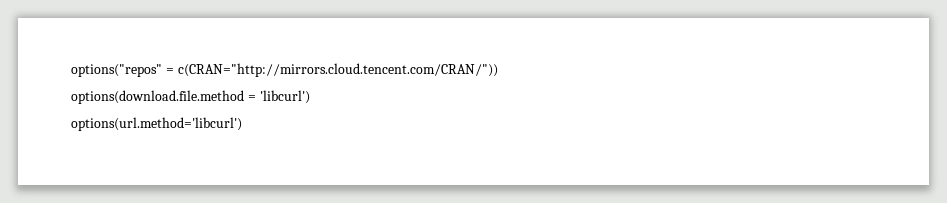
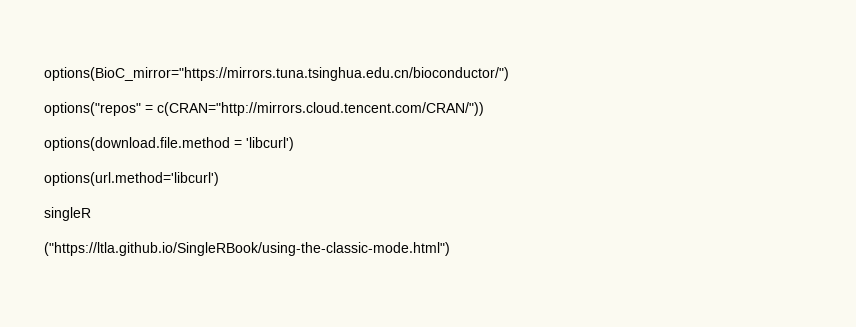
+ options(BioC_mirror="https://mirrors.tuna.tsinghua.edu.cn/bioconductor/")
+ singleR
+ ("https://ltla.github.io/SingleRBook/using-the-classic-mode.html")

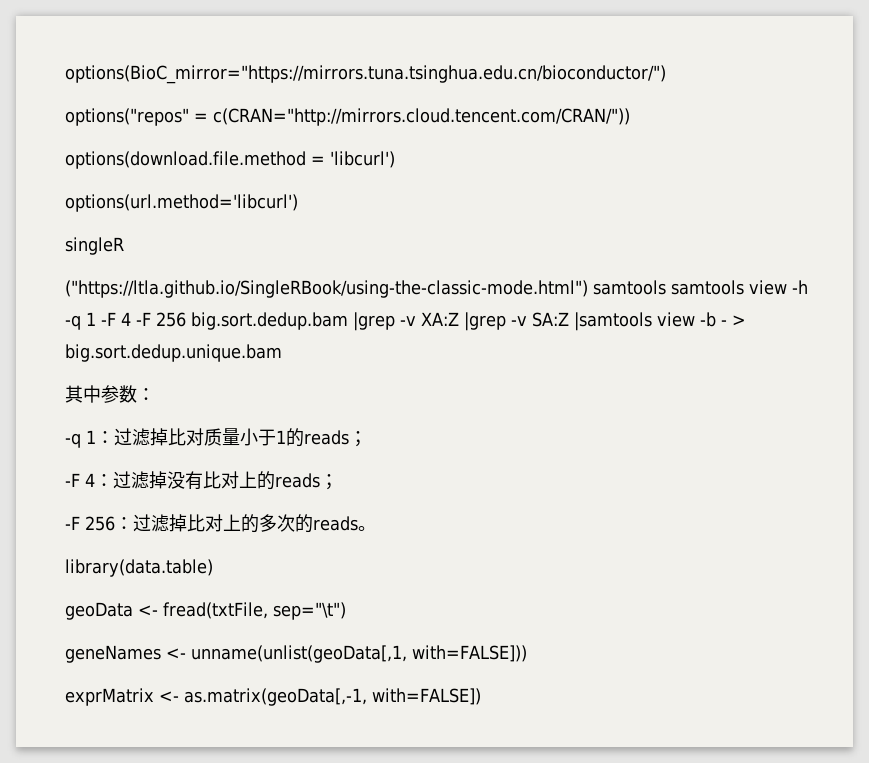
- ("https://ltla.github.io/SingleRBook/using-the-classic-mode.html")
+ ("https://ltla.github.io/SingleRBook/using-the-classic-mode.html") samtools samtools view -h -q 1 -F 4 -F 256 big.sort.dedup.bam |grep -v XA:Z |grep -v SA:Z |samtools view -b - > big.sort.dedup.unique.bam
+ 其中参数：
+ -q 1：过滤掉比对质量小于1的reads；
+ -F 4：过滤掉没有比对上的reads；
+ -F 256：过滤掉比对上的多次的reads。
+ library(data.table)
+ geoData <- fread(txtFile, sep="\t")
+ geneNames <- unname(unlist(geoData[,1, with=FALSE]))
+ exprMatrix <- as.matrix(geoData[,-1, with=FALSE])

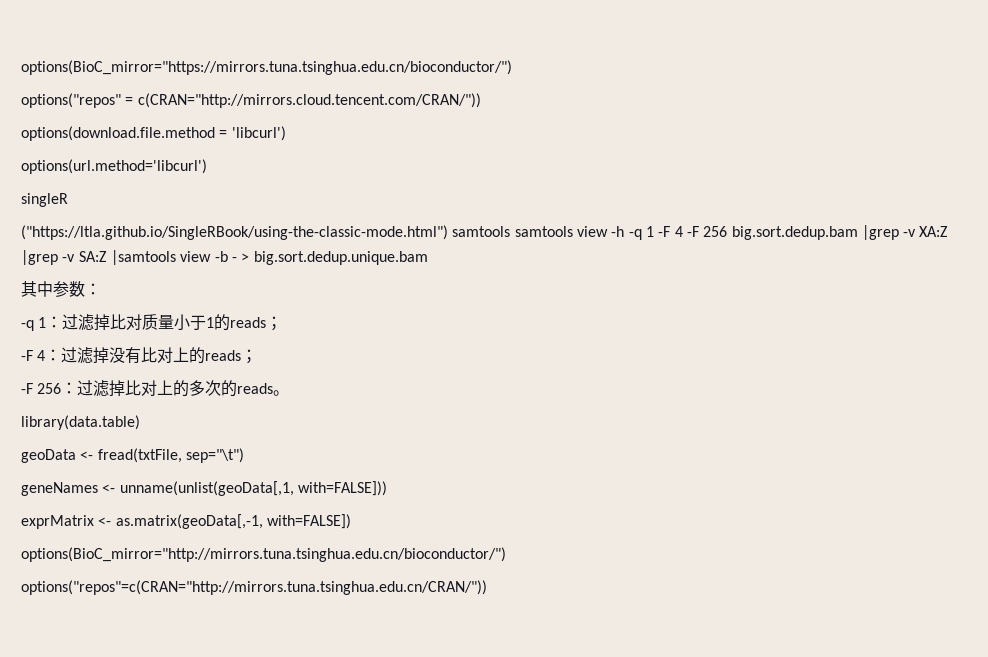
+ options(BioC_mirror="http://mirrors.tuna.tsinghua.edu.cn/bioconductor/")
+ options("repos"=c(CRAN="http://mirrors.tuna.tsinghua.edu.cn/CRAN/"))

